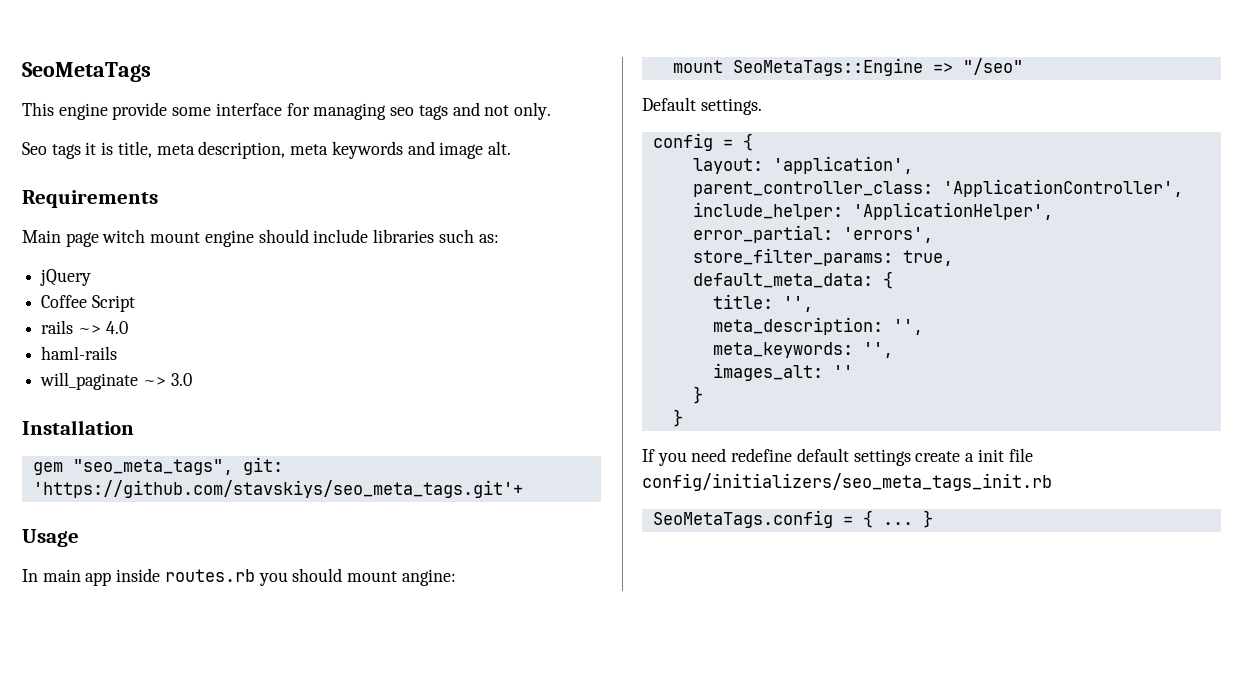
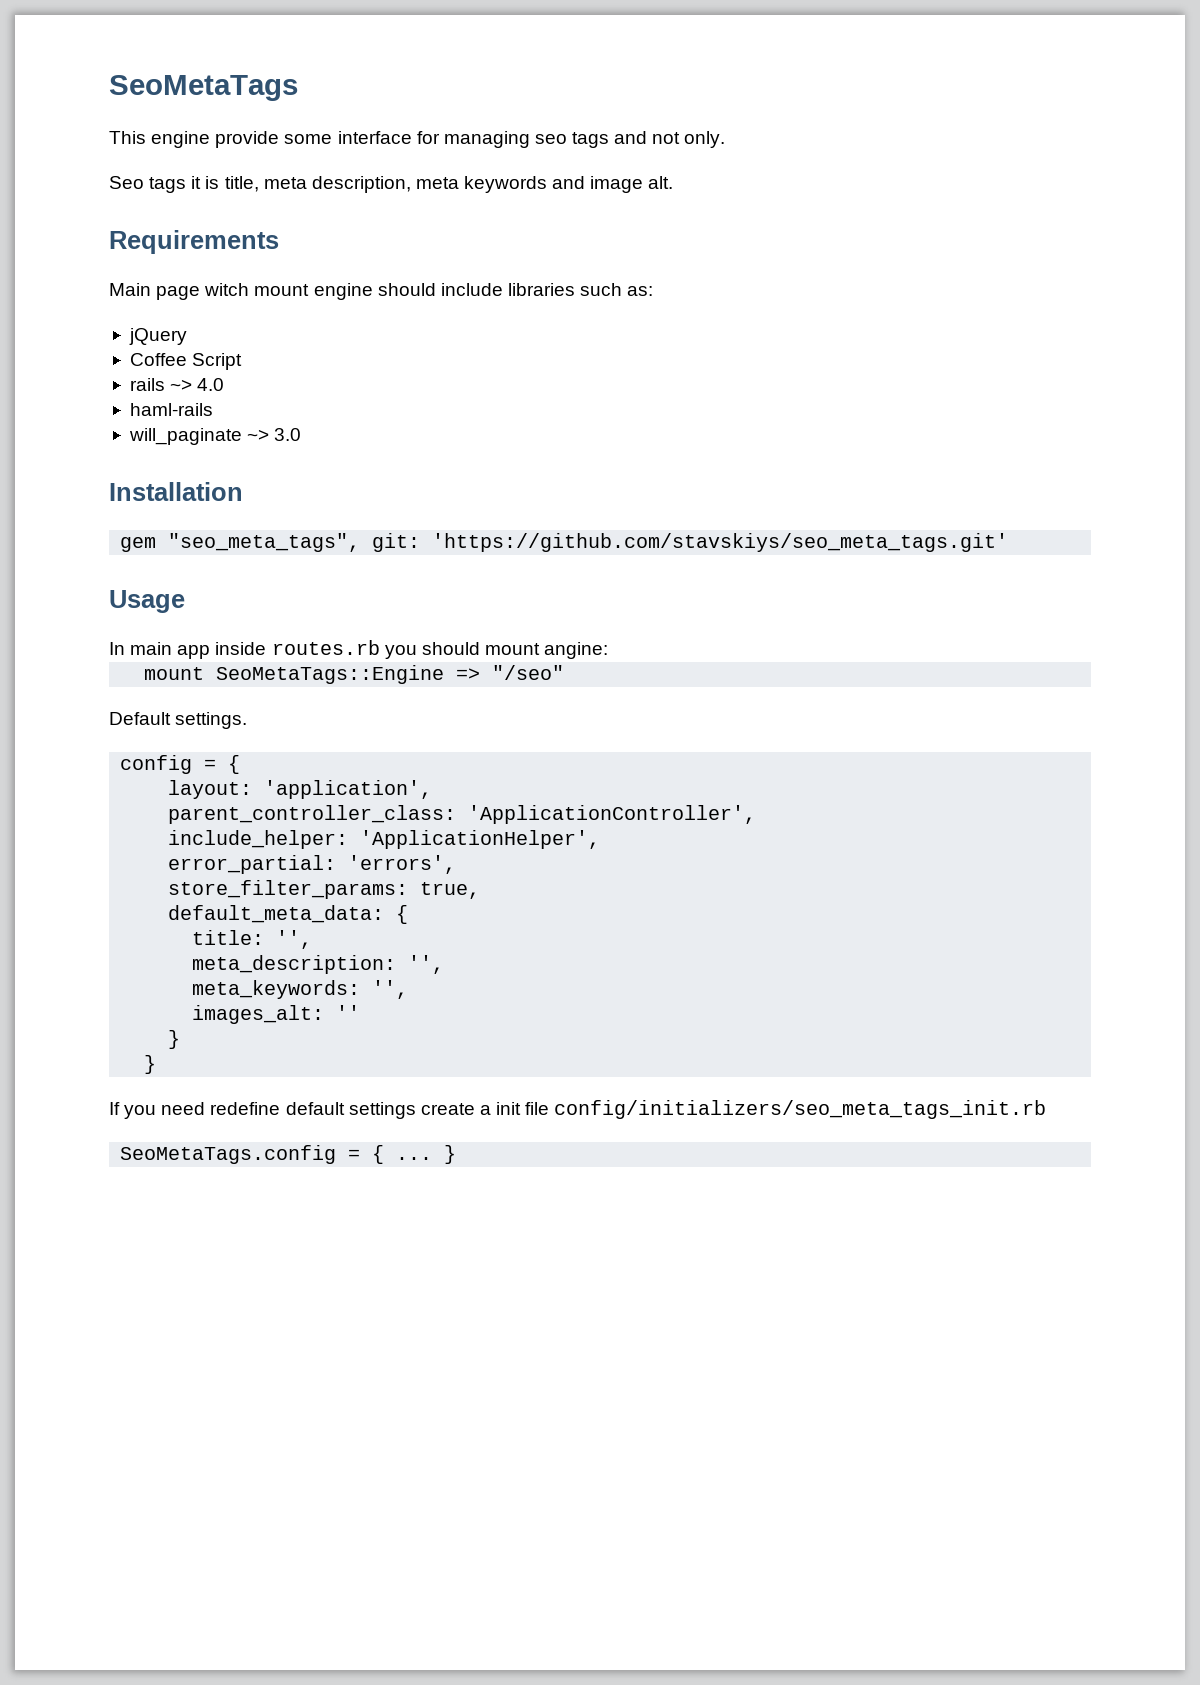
- gem "seo_meta_tags", git: 'https://github.com/stavskiys/seo_meta_tags.git'+
+ gem "seo_meta_tags", git: 'https://github.com/stavskiys/seo_meta_tags.git'

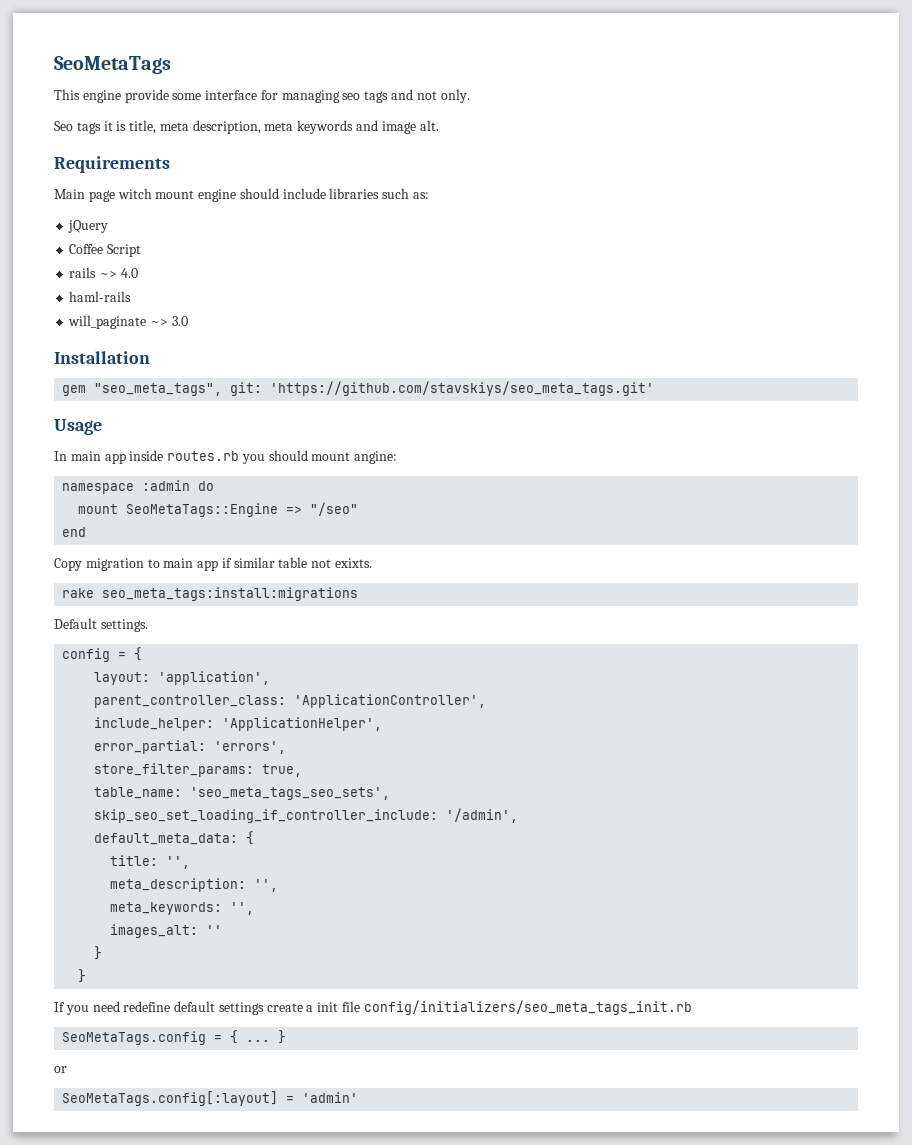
+ namespace :admin do
+ end
+ Copy migration to main app if similar table not exixts.
+ rake seo_meta_tags:install:migrations
+ table_name: 'seo_meta_tags_seo_sets',
+ skip_seo_set_loading_if_controller_include: '/admin',
+ or
+ SeoMetaTags.config[:layout] = 'admin'

